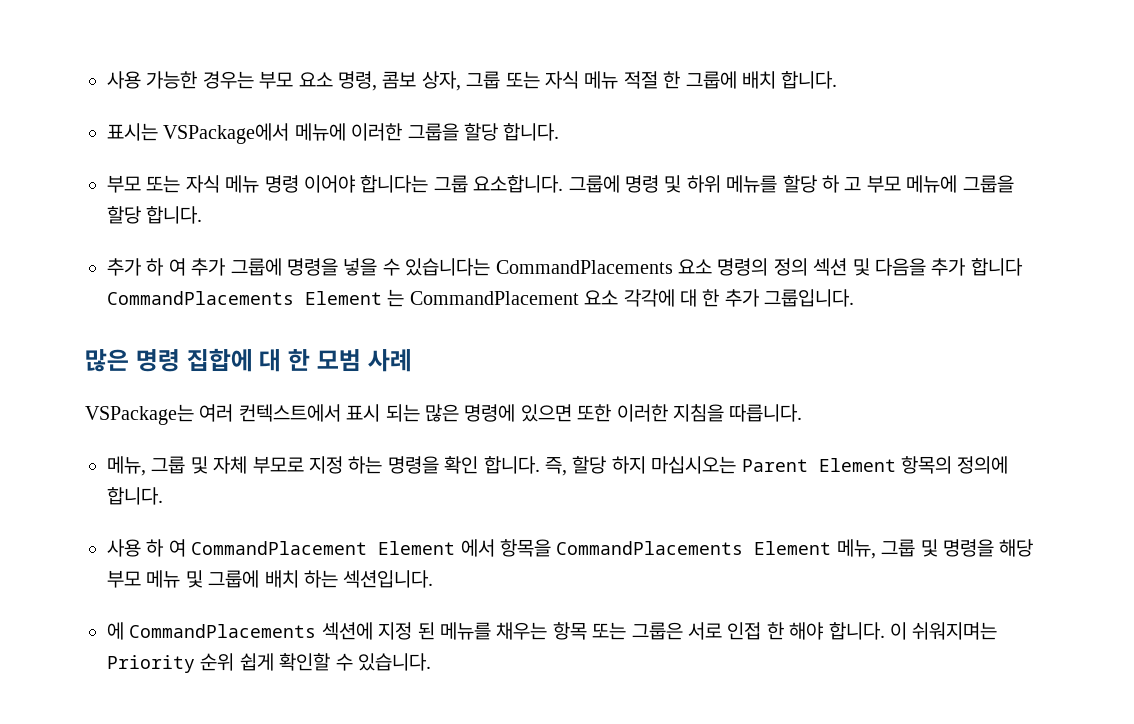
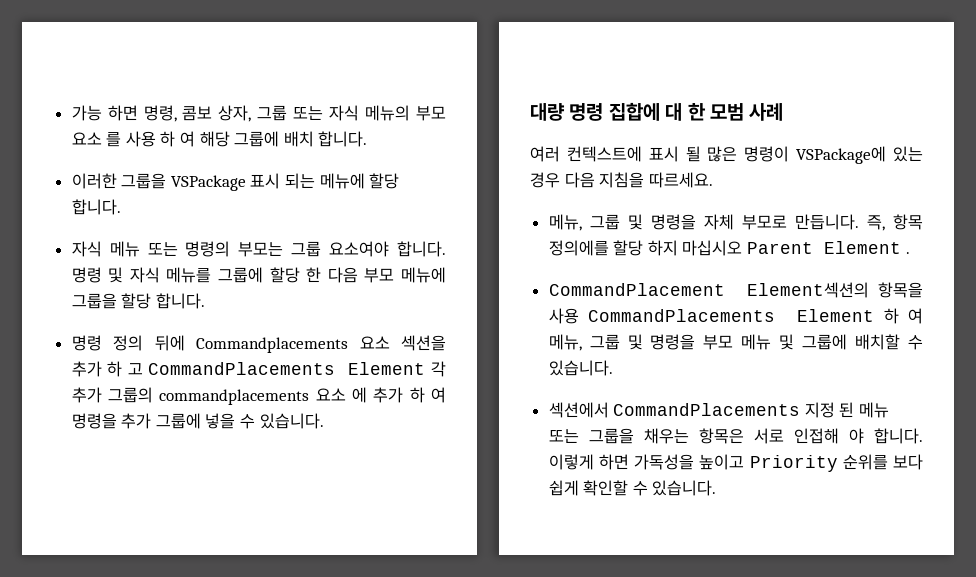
- 사용 가능한 경우는 부모 요소 명령, 콤보 상자, 그룹 또는 자식 메뉴 적절 한 그룹에 배치 합니다.
- 표시는 VSPackage에서 메뉴에 이러한 그룹을 할당 합니다.
- 부모 또는 자식 메뉴 명령 이어야 합니다는 그룹 요소합니다. 그룹에 명령 및 하위 메뉴를 할당 하 고 부모 메뉴에 그룹을 할당 합니다.
+ 가능 하면 명령, 콤보 상자, 그룹 또는 자식 메뉴의 부모 요소 를 사용 하 여 해당 그룹에 배치 합니다.
+ 이러한 그룹을 VSPackage 표시 되는 메뉴에 할당 합니다.
+ 자식 메뉴 또는 명령의 부모는 그룹 요소여야 합니다. 명령 및 자식 메뉴를 그룹에 할당 한 다음 부모 메뉴에 그룹을 할당 합니다.
- 추가 하 여 추가 그룹에 명령을 넣을 수 있습니다는 CommandPlacements 요소 명령의 정의 섹션 및 다음을 추가 합니다 CommandPlacements Element 는 CommandPlacement 요소 각각에 대 한 추가 그룹입니다.
- 많은 명령 집합에 대 한 모범 사례
+ 명령 정의 뒤에 Commandplacements 요소 섹션을 추가 하 고 CommandPlacements Element 각 추가 그룹의 commandplacements 요소 에 추가 하 여 명령을 추가 그룹에 넣을 수 있습니다.
+ 대량 명령 집합에 대 한 모범 사례
- VSPackage는 여러 컨텍스트에서 표시 되는 많은 명령에 있으면 또한 이러한 지침을 따릅니다.
- 메뉴, 그룹 및 자체 부모로 지정 하는 명령을 확인 합니다. 즉, 할당 하지 마십시오는 Parent Element 항목의 정의에 합니다.
- 사용 하 여 CommandPlacement Element 에서 항목을 CommandPlacements Element 메뉴, 그룹 및 명령을 해당 부모 메뉴 및 그룹에 배치 하는 섹션입니다.
- 에 CommandPlacements 섹션에 지정 된 메뉴를 채우는 항목 또는 그룹은 서로 인접 한 해야 합니다. 이 쉬워지며는 Priority 순위 쉽게 확인할 수 있습니다.
+ 여러 컨텍스트에 표시 될 많은 명령이 VSPackage에 있는 경우 다음 지침을 따르세요.
+ 메뉴, 그룹 및 명령을 자체 부모로 만듭니다. 즉, 항목 정의에를 할당 하지 마십시오 Parent Element .
+ CommandPlacement Element섹션의 항목을 사용 CommandPlacements Element 하 여 메뉴, 그룹 및 명령을 부모 메뉴 및 그룹에 배치할 수 있습니다.
+ 섹션에서 CommandPlacements 지정 된 메뉴 또는 그룹을 채우는 항목은 서로 인접해 야 합니다. 이렇게 하면 가독성을 높이고 Priority 순위를 보다 쉽게 확인할 수 있습니다.

